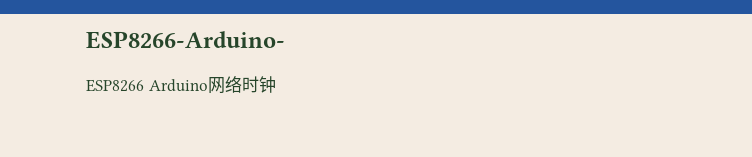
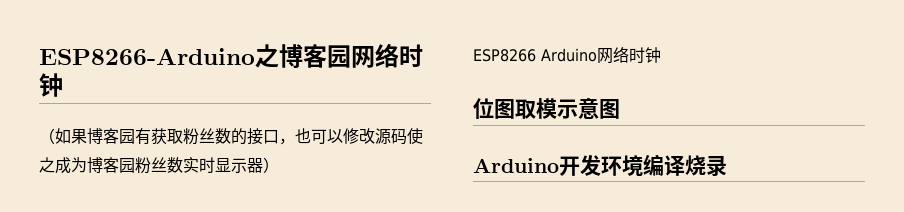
- ESP8266-Arduino-
+ ESP8266-Arduino之博客园网络时钟
+ （如果博客园有获取粉丝数的接口，也可以修改源码使之成为博客园粉丝数实时显示器）
  ESP8266 Arduino网络时钟
+ 位图取模示意图
+ Arduino开发环境编译烧录

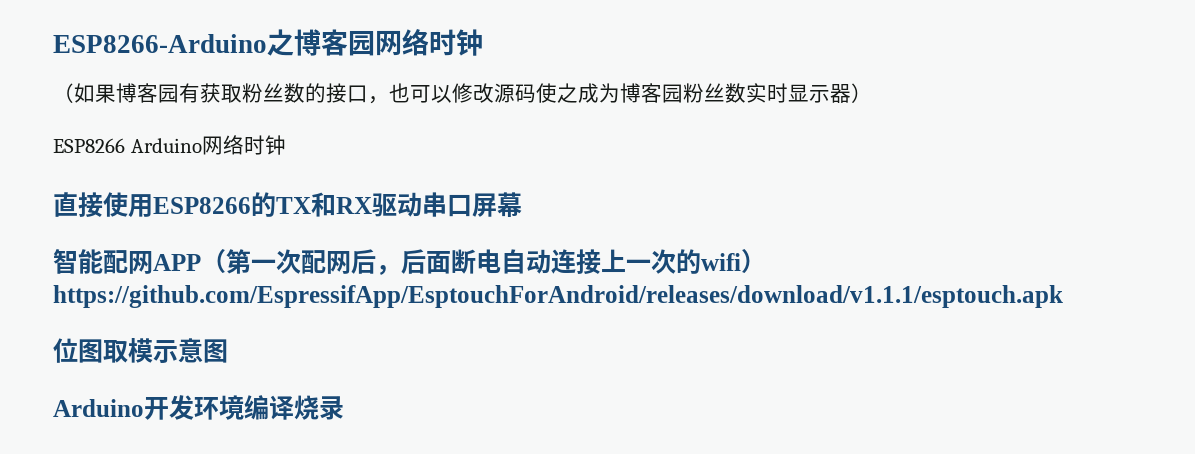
+ 直接使用ESP8266的TX和RX驱动串口屏幕
+ 智能配网APP（第一次配网后，后面断电自动连接上一次的wifi）https://github.com/EspressifApp/EsptouchForAndroid/releases/download/v1.1.1/esptouch.apk

